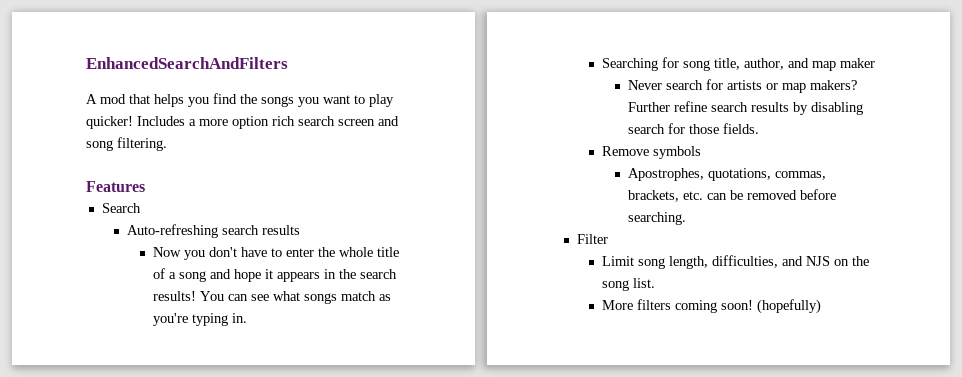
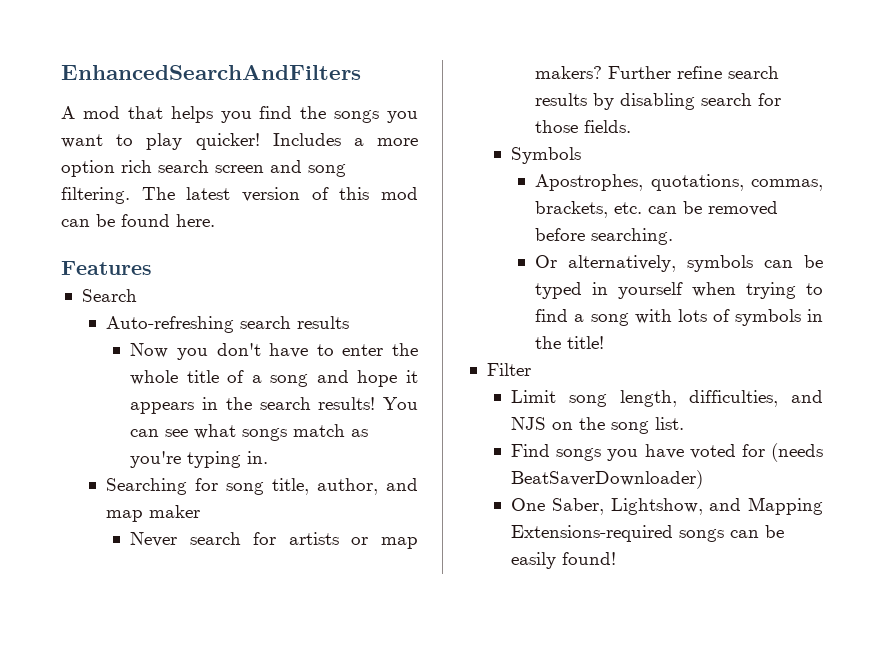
+ The latest version of this mod can be found here.
- Remove symbols
+ Symbols
+ Or alternatively, symbols can be typed in yourself when trying to find a song with lots of symbols in the title!
- More filters coming soon! (hopefully)
+ Find songs you have voted for (needs BeatSaverDownloader)
+ One Saber, Lightshow, and Mapping Extensions-required songs can be easily found!

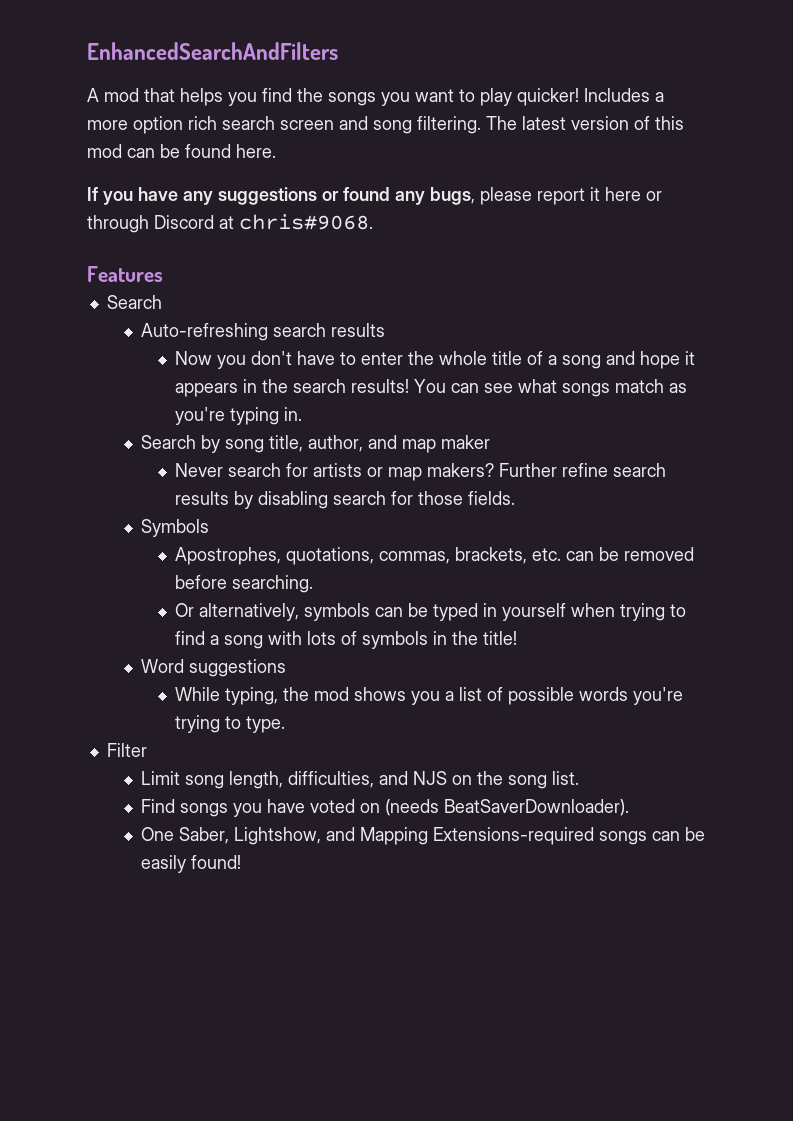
+ If you have any suggestions or found any bugs, please report it here or through Discord at chris#9068.
- Searching for song title, author, and map maker
+ Search by song title, author, and map maker
+ Word suggestions
+ While typing, the mod shows you a list of possible words you're trying to type.
- Find songs you have voted for (needs BeatSaverDownloader)
+ Find songs you have voted on (needs BeatSaverDownloader).

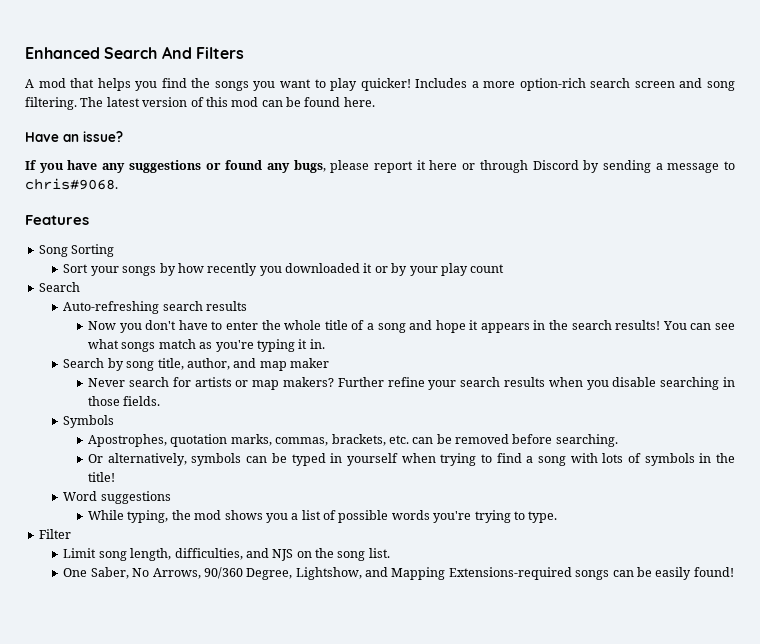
- EnhancedSearchAndFilters
+ Enhanced Search And Filters
- Includes a more option rich search screen and song filtering.
+ Includes a more option-rich search screen and song filtering.
+ Have an issue?
- If you have any suggestions or found any bugs, please report it here or through Discord at chris#9068.
+ If you have any suggestions or found any bugs, please report it here or through Discord by sending a message to chris#9068.
  Features
+ Song Sorting
+ Sort your songs by how recently you downloaded it or by your play count
- You can see what songs match as you're typing in.
+ You can see what songs match as you're typing it in.
- Further refine search results by disabling search for those fields.
+ Further refine your search results when you disable searching in those fields.
- Apostrophes, quotations, commas, brackets, etc. can be removed before searching.
+ Apostrophes, quotation marks, commas, brackets, etc. can be removed before searching.
- Find songs you have voted on (needs BeatSaverDownloader).
- One Saber, Lightshow, and Mapping Extensions-required songs can be easily found!
+ One Saber, No Arrows, 90/360 Degree, Lightshow, and Mapping Extensions-required songs can be easily found!

